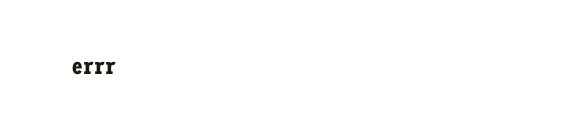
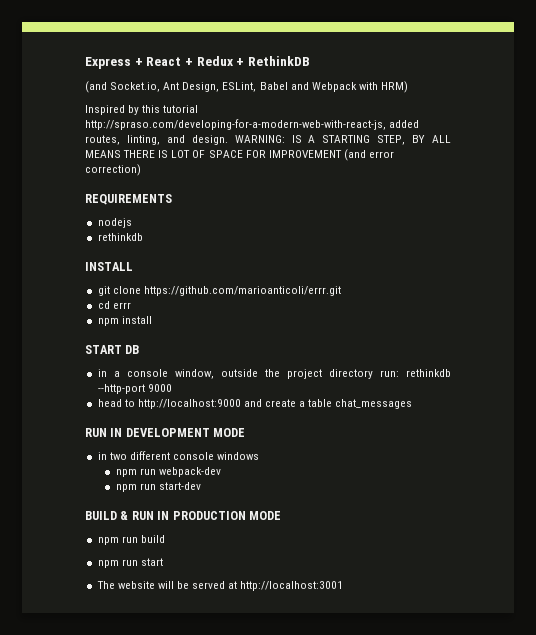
- errr
+ Express + React + Redux + RethinkDB
+ (and Socket.io, Ant Design, ESLint, Babel and Webpack with HRM)
+ Inspired by this tutorial http://spraso.com/developing-for-a-modern-web-with-react-js, added routes, linting, and design. WARNING: IS A STARTING STEP, BY ALL MEANS THERE IS LOT OF SPACE FOR IMPROVEMENT (and error correction)
+ REQUIREMENTS
+ nodejs
+ rethinkdb
+ INSTALL
+ git clone https://github.com/marioanticoli/errr.git
+ cd errr
+ npm install
+ START DB
+ in a console window, outside the project directory run: rethinkdb --http-port 9000
+ head to http://localhost:9000 and create a table chat_messages
+ RUN IN DEVELOPMENT MODE
+ in two different console windows
+ npm run webpack-dev
+ npm run start-dev
+ BUILD & RUN IN PRODUCTION MODE
+ npm run build
+ npm run start
+ The website will be served at http://localhost:3001

